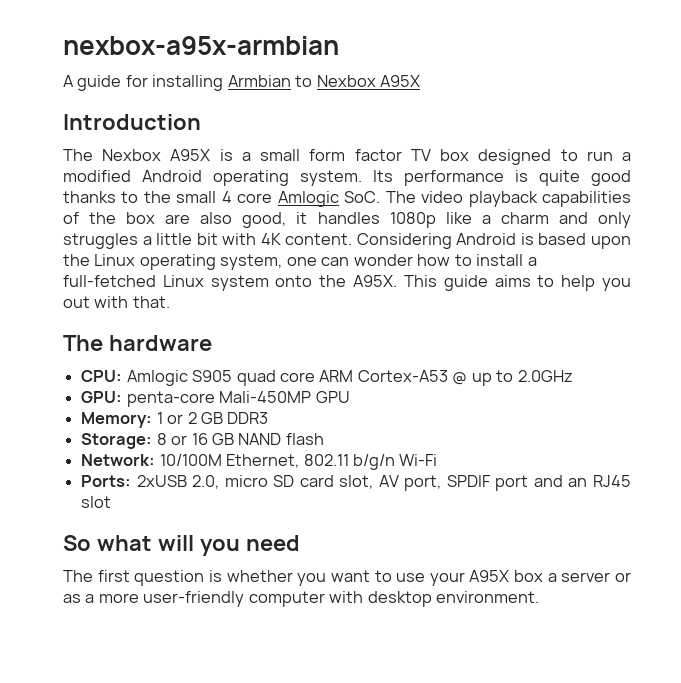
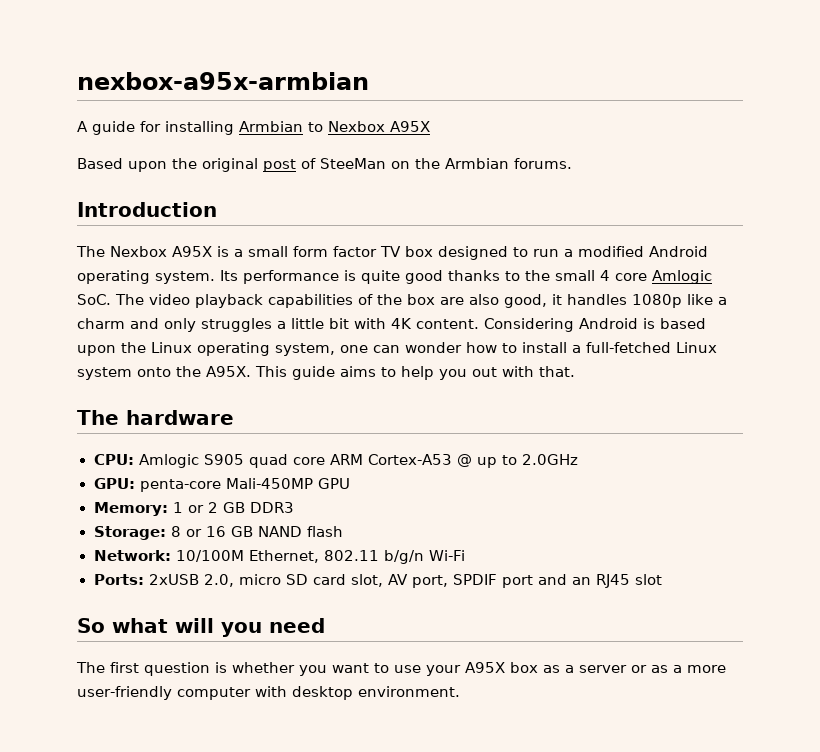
+ Based upon the original post of SteeMan on the Armbian forums.
- The first question is whether you want to use your A95X box a server or as a more user-friendly computer with desktop environment.
+ The first question is whether you want to use your A95X box as a server or as a more user-friendly computer with desktop environment.

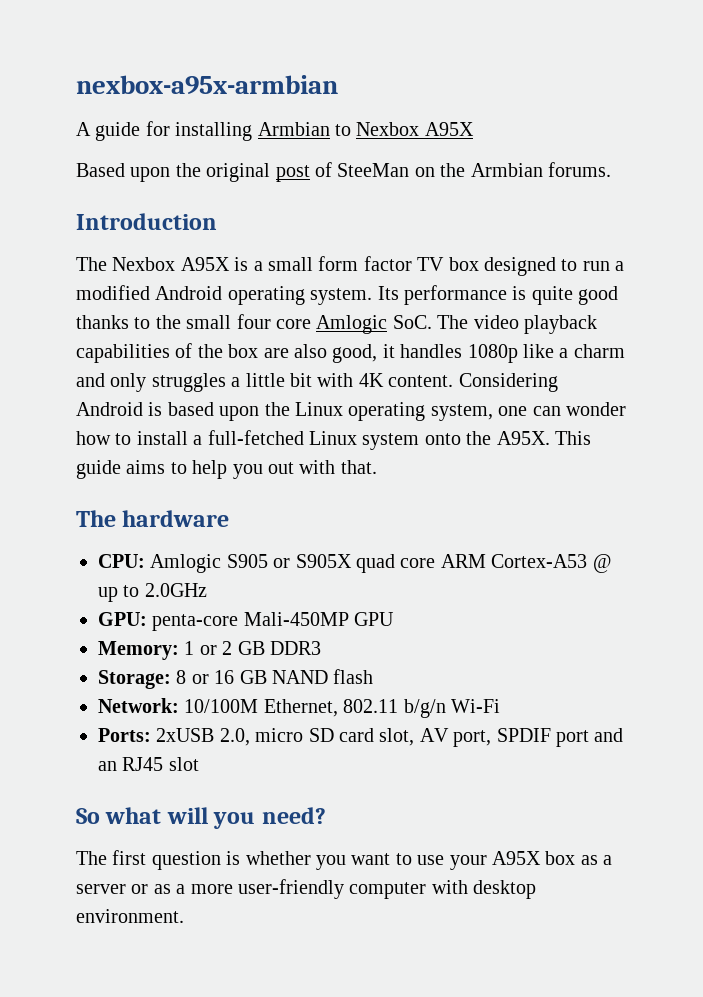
- Its performance is quite good thanks to the small 4 core Amlogic SoC. The video playback capabilities of the box are also good, it handles 1080p like a charm and only struggles a little bit with 4K content.
+ Its performance is quite good thanks to the small four core Amlogic SoC. The video playback capabilities of the box are also good, it handles 1080p like a charm and only struggles a little bit with 4K content.
- CPU: Amlogic S905 quad core ARM Cortex-A53 @ up to 2.0GHz
+ CPU: Amlogic S905 or S905X quad core ARM Cortex-A53 @ up to 2.0GHz
- So what will you need
+ So what will you need?

